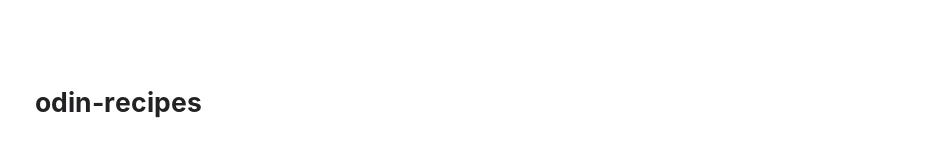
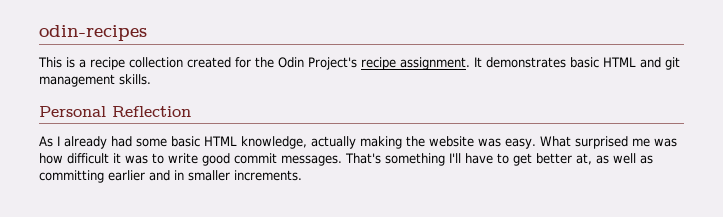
+ This is a recipe collection created for the Odin Project's recipe assignment. It demonstrates basic HTML and git management skills.
+ Personal Reflection
+ As I already had some basic HTML knowledge, actually making the website was easy. What surprised me was how difficult it was to write good commit messages. That's something I'll have to get better at, as well as committing earlier and in smaller increments.

